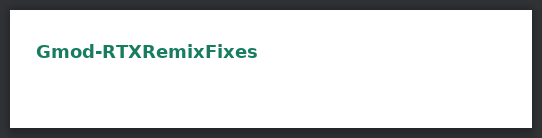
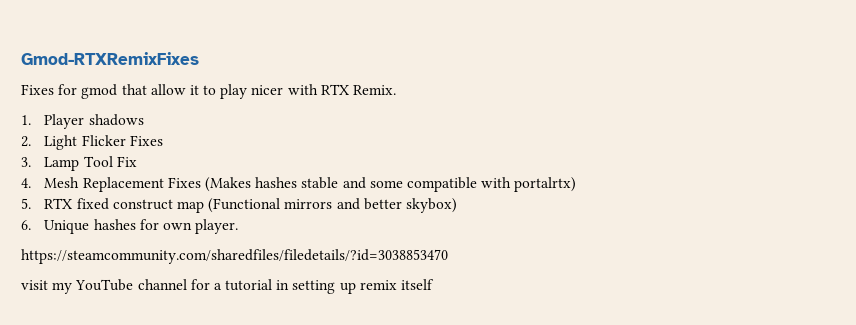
+ Fixes for gmod that allow it to play nicer with RTX Remix.
+ 1. Player shadows
+ 2. Light Flicker Fixes
+ 3. Lamp Tool Fix
+ 4. Mesh Replacement Fixes (Makes hashes stable and some compatible with portalrtx)
+ 5. RTX fixed construct map (Functional mirrors and better skybox)
+ 6. Unique hashes for own player.
+ https://steamcommunity.com/sharedfiles/filedetails/?id=3038853470
+ visit my YouTube channel for a tutorial in setting up remix itself

